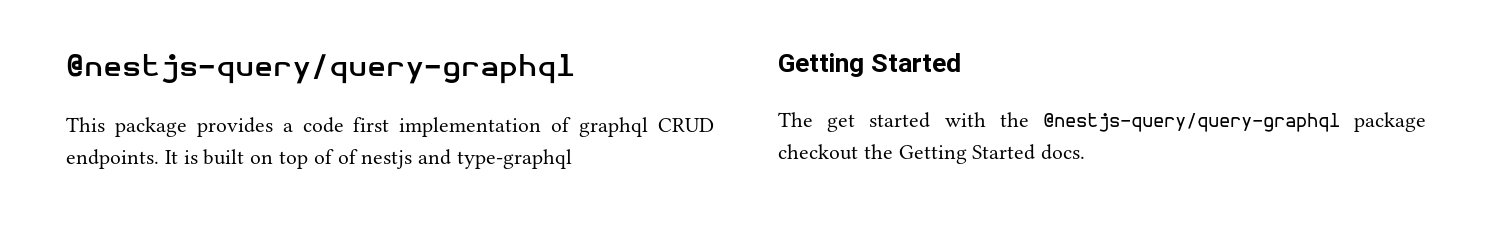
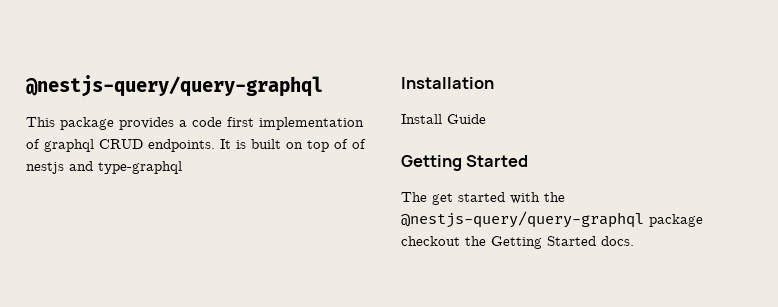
+ Installation
+ Install Guide

